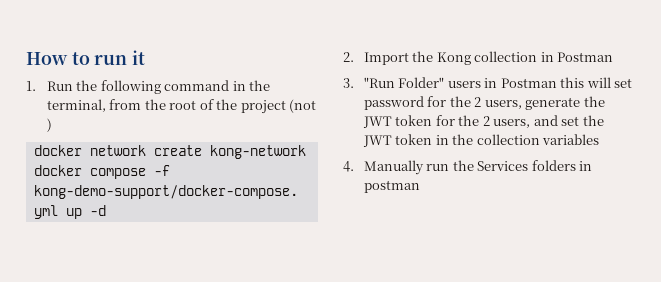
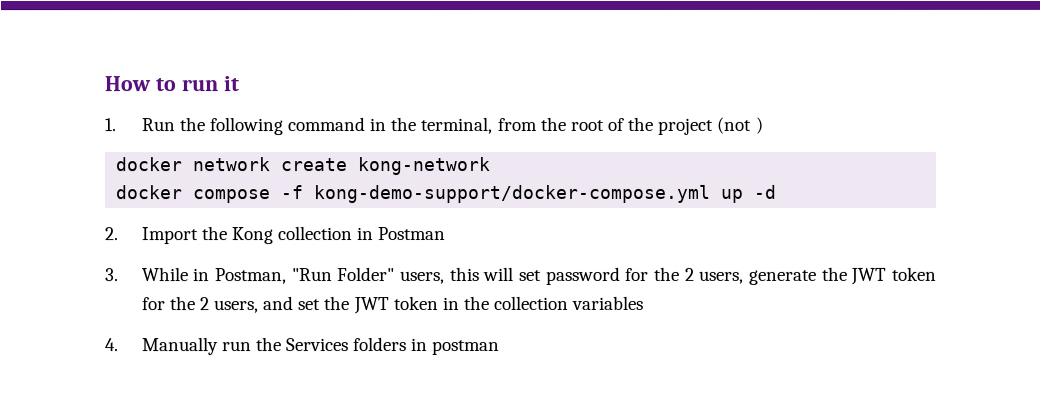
- 3. "Run Folder" users in Postman this will set password for the 2 users, generate the JWT token for the 2 users, and set the JWT token in the collection variables
+ 3. While in Postman, "Run Folder" users, this will set password for the 2 users, generate the JWT token for the 2 users, and set the JWT token in the collection variables

